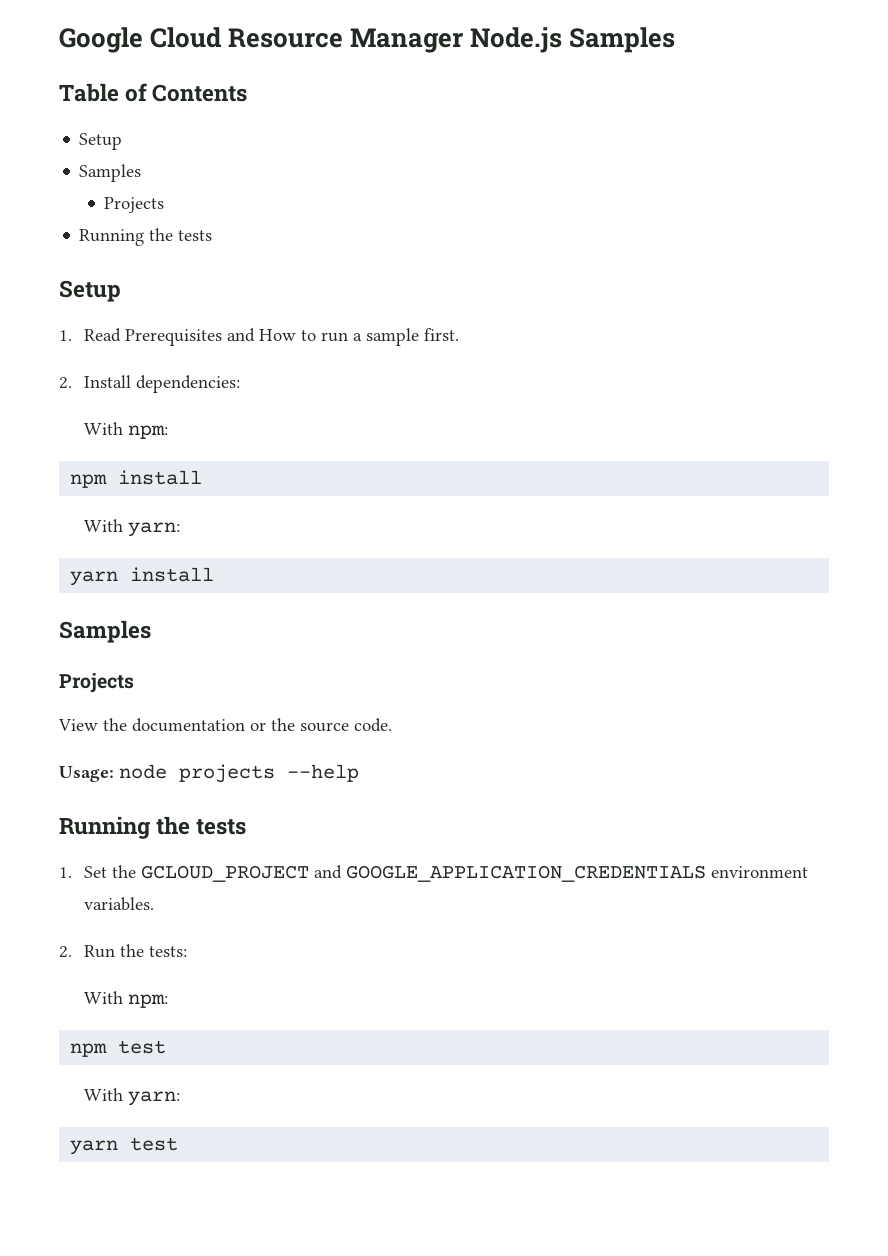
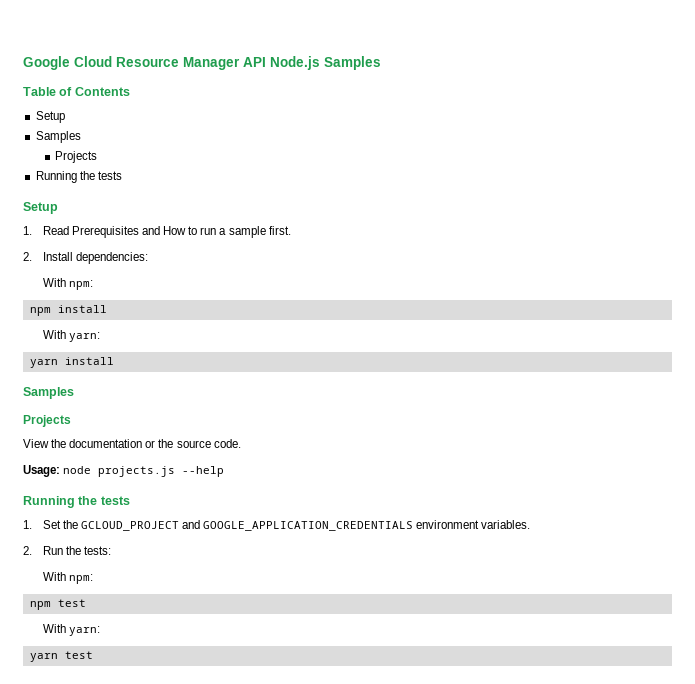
- Google Cloud Resource Manager Node.js Samples
+ Google Cloud Resource Manager API Node.js Samples
- Usage: node projects --help
+ Usage: node projects.js --help

